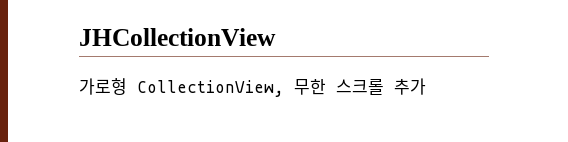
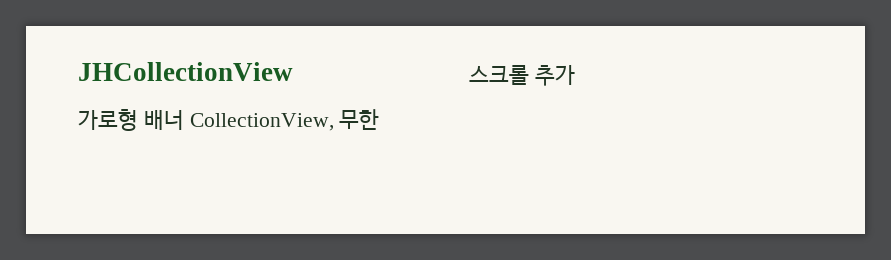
- 가로형 CollectionView, 무한 스크롤 추가
+ 가로형 배너 CollectionView, 무한 스크롤 추가

